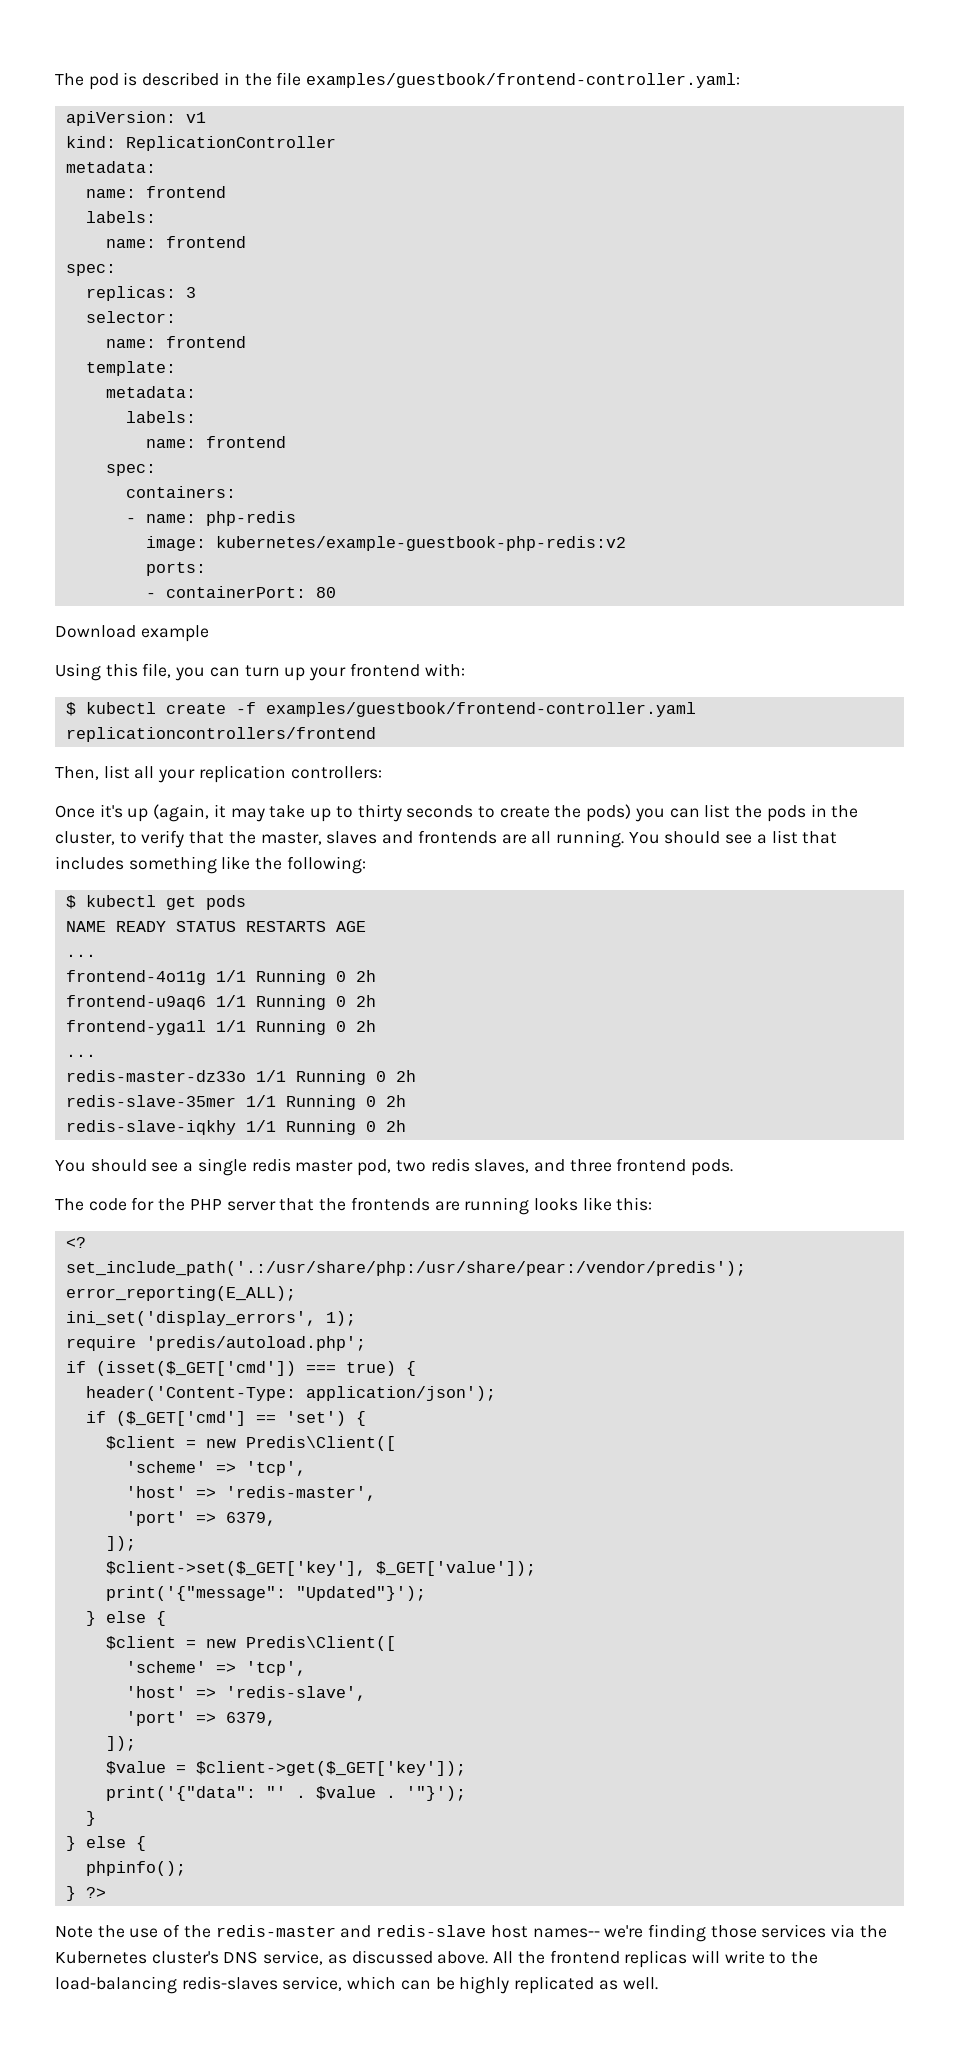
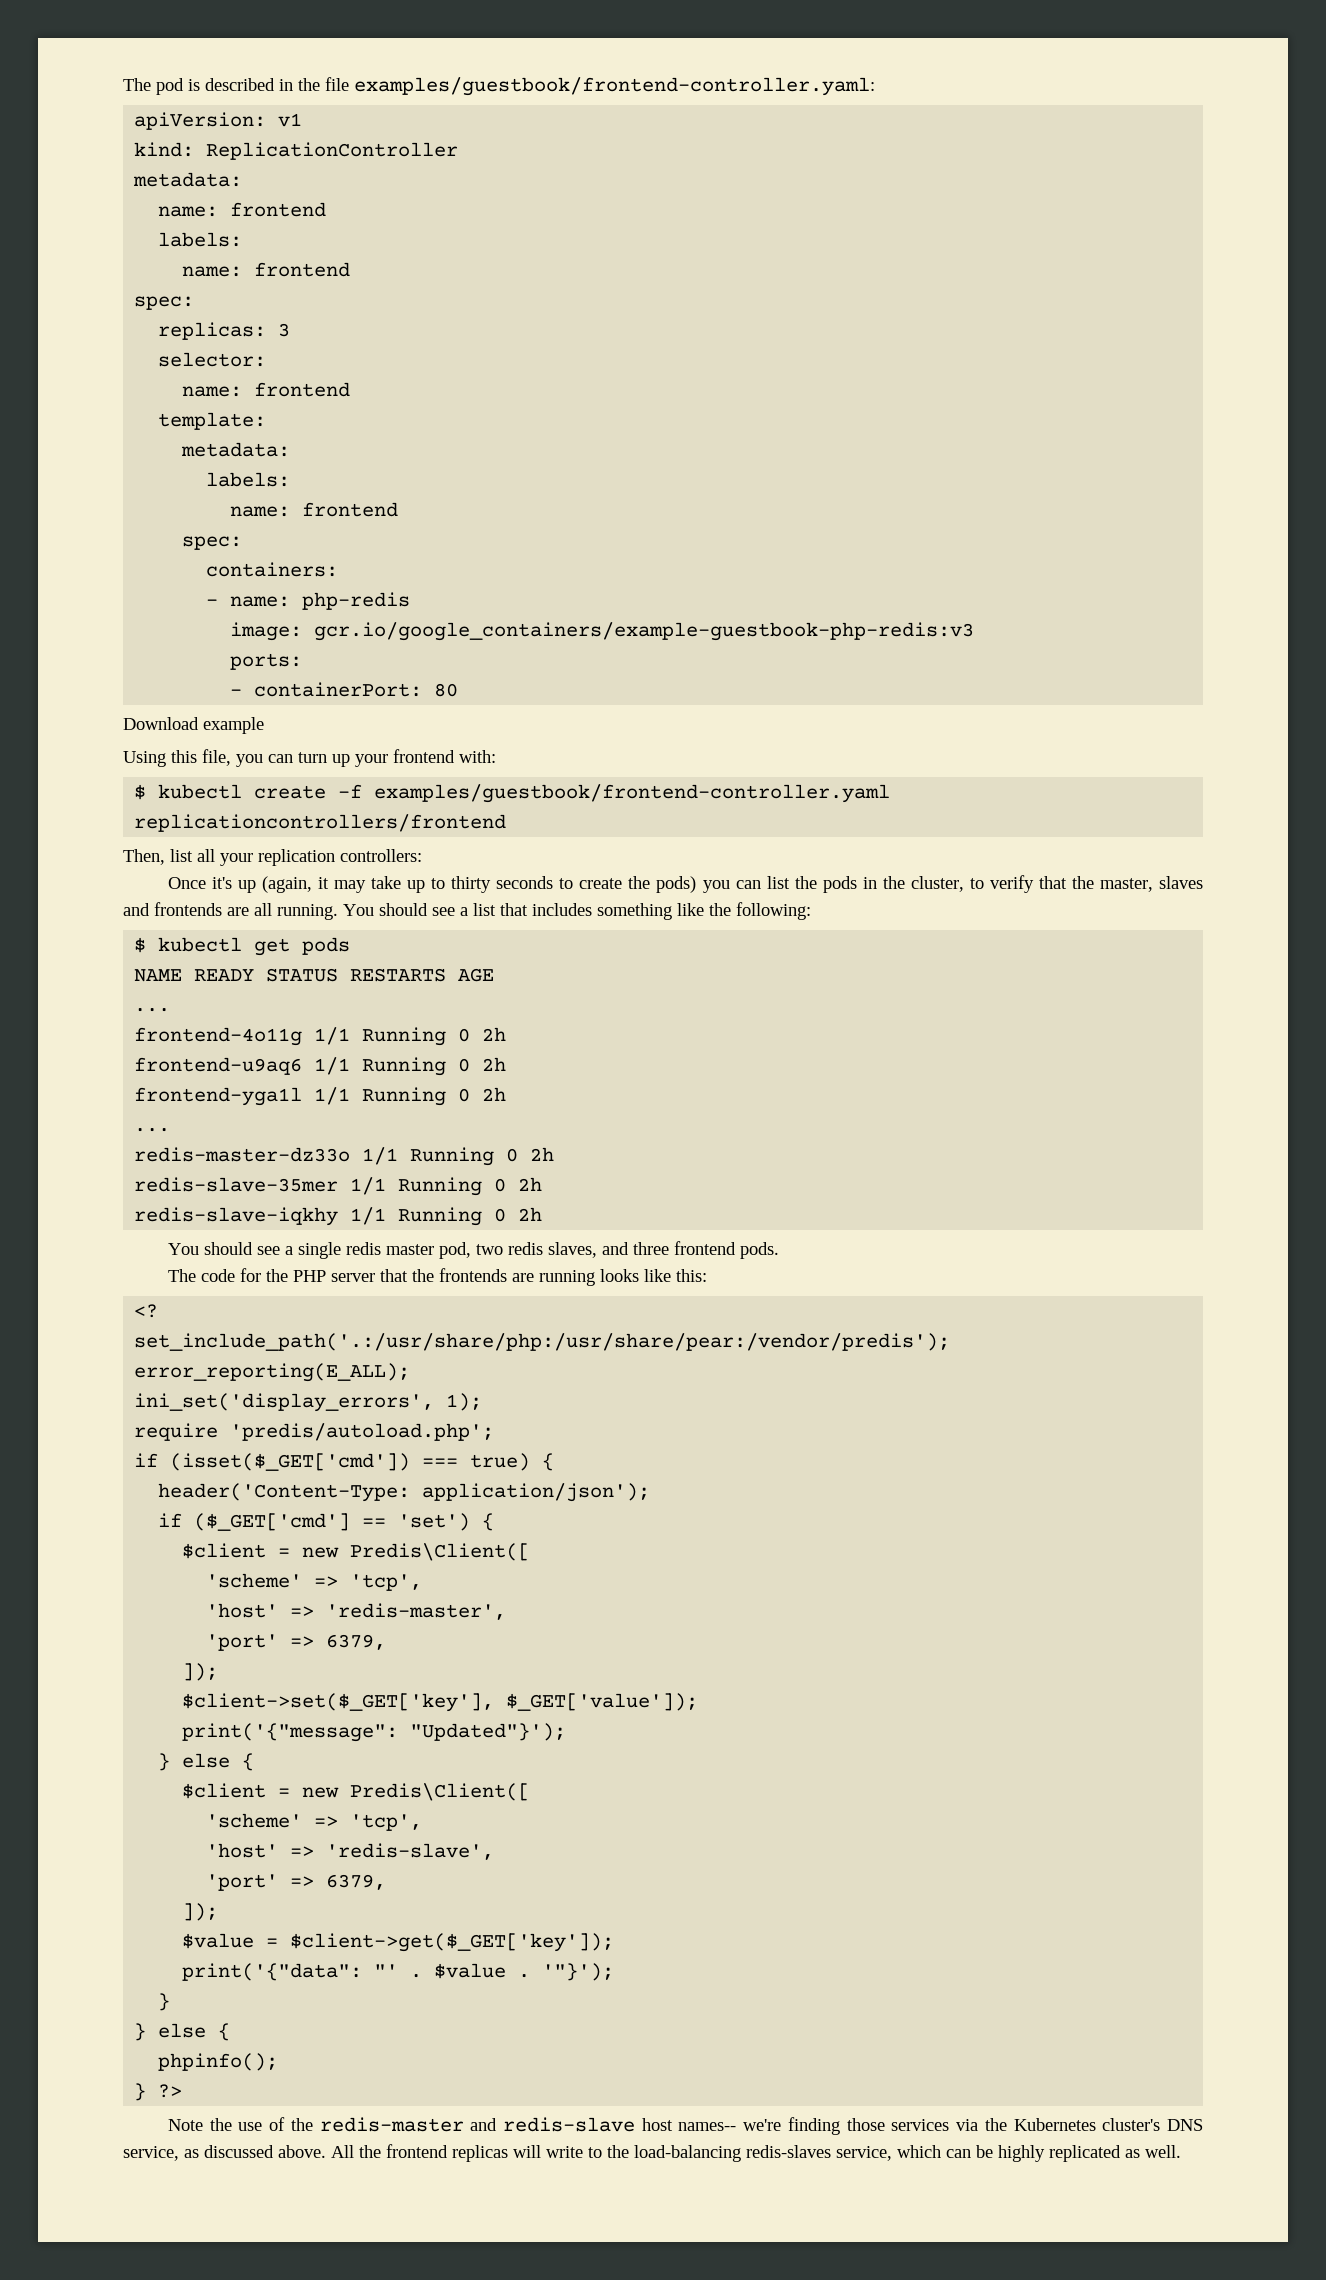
- image: kubernetes/example-guestbook-php-redis:v2
+ image: gcr.io/google_containers/example-guestbook-php-redis:v3

